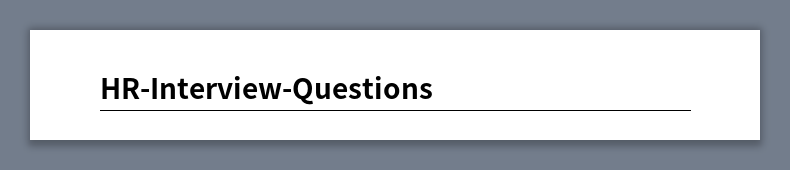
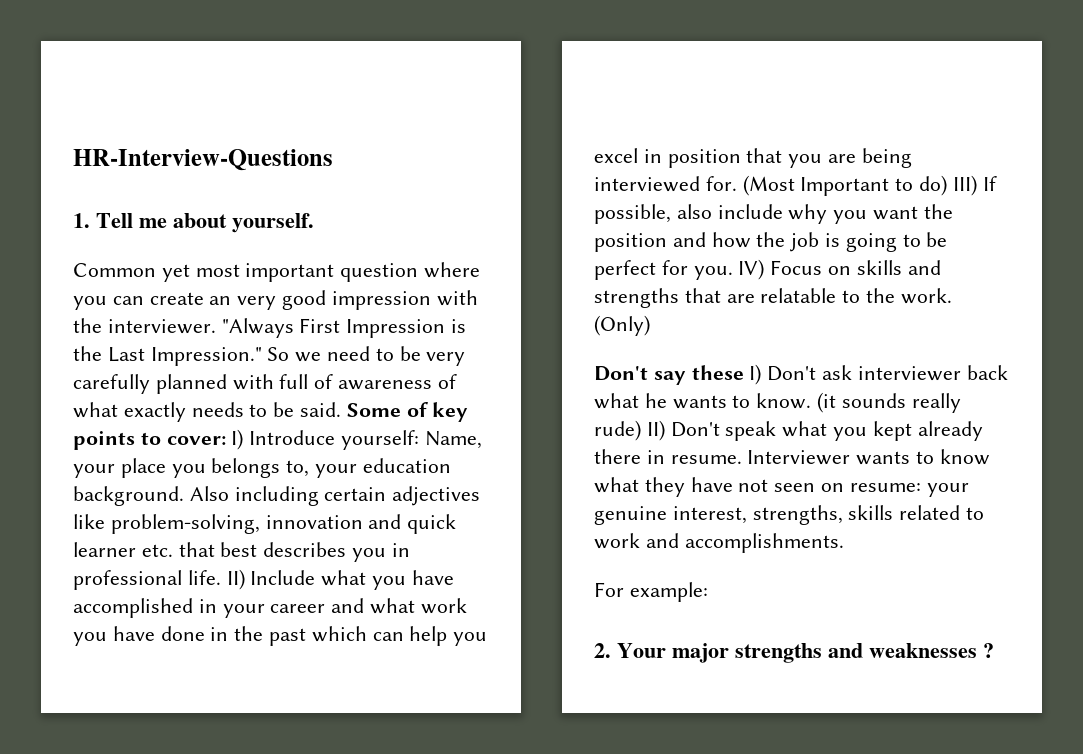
+ 1. Tell me about yourself.
+ Common yet most important question where you can create an very good impression with the interviewer. "Always First Impression is the Last Impression." So we need to be very carefully planned with full of awareness of what exactly needs to be said. Some of key points to cover: I) Introduce yourself: Name, your place you belongs to, your education background. Also including certain adjectives like problem-solving, innovation and quick learner etc. that best describes you in professional life. II) Include what you have accomplished in your career and what work you have done in the past which can help you excel in position that you are being interviewed for. (Most Important to do) III) If possible, also include why you want the position and how the job is going to be perfect for you. IV) Focus on skills and strengths that are relatable to the work. (Only)
+ Don't say these I) Don't ask interviewer back what he wants to know. (it sounds really rude) II) Don't speak what you kept already there in resume. Interviewer wants to know what they have not seen on resume: your genuine interest, strengths, skills related to work and accomplishments.
+ For example:
+ 2. Your major strengths and weaknesses ?

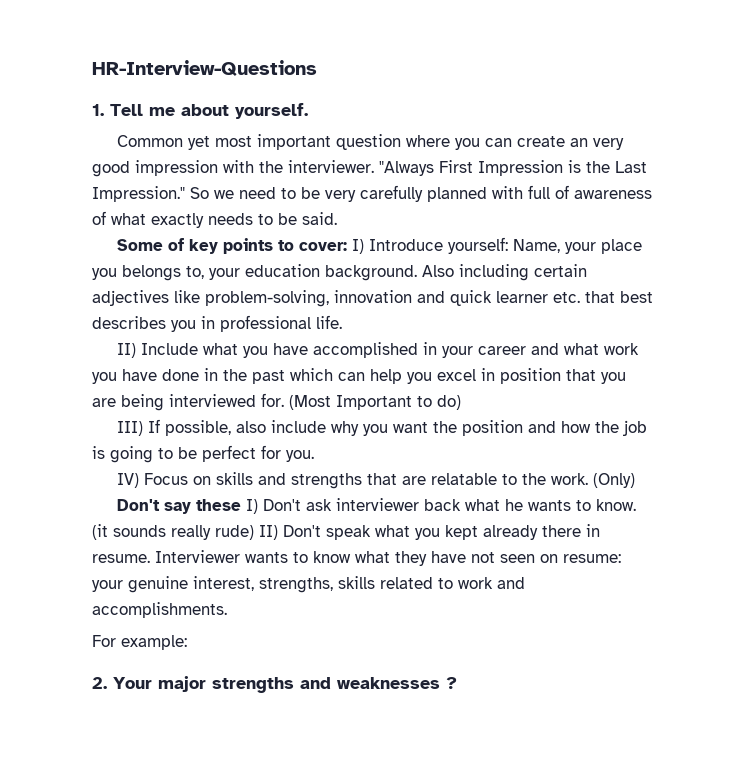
- So we need to be very carefully planned with full of awareness of what exactly needs to be said. Some of key points to cover: I) Introduce yourself: Name, your place you belongs to, your education background.
+ So we need to be very carefully planned with full of awareness of what exactly needs to be said.
+ Some of key points to cover: I) Introduce yourself: Name, your place you belongs to, your education background.
- Also including certain adjectives like problem-solving, innovation and quick learner etc. that best describes you in professional life. II) Include what you have accomplished in your career and what work you have done in the past which can help you excel in position that you are being interviewed for.
+ Also including certain adjectives like problem-solving, innovation and quick learner etc. that best describes you in professional life.
+ II) Include what you have accomplished in your career and what work you have done in the past which can help you excel in position that you are being interviewed for.
- (Most Important to do) III) If possible, also include why you want the position and how the job is going to be perfect for you. IV) Focus on skills and strengths that are relatable to the work.
+ (Most Important to do)
+ III) If possible, also include why you want the position and how the job is going to be perfect for you.
+ IV) Focus on skills and strengths that are relatable to the work.

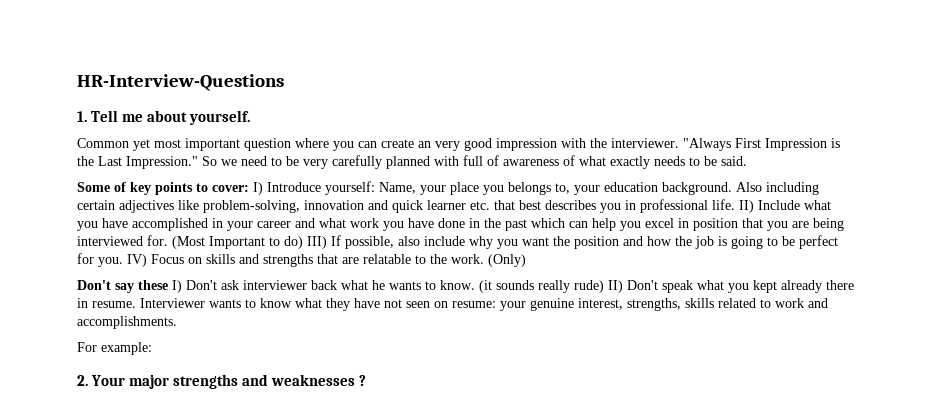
- Also including certain adjectives like problem-solving, innovation and quick learner etc. that best describes you in professional life.
- II) Include what you have accomplished in your career and what work you have done in the past which can help you excel in position that you are being interviewed for.
+ Also including certain adjectives like problem-solving, innovation and quick learner etc. that best describes you in professional life. II) Include what you have accomplished in your career and what work you have done in the past which can help you excel in position that you are being interviewed for.
- (Most Important to do)
- III) If possible, also include why you want the position and how the job is going to be perfect for you.
- IV) Focus on skills and strengths that are relatable to the work.
+ (Most Important to do) III) If possible, also include why you want the position and how the job is going to be perfect for you. IV) Focus on skills and strengths that are relatable to the work.

